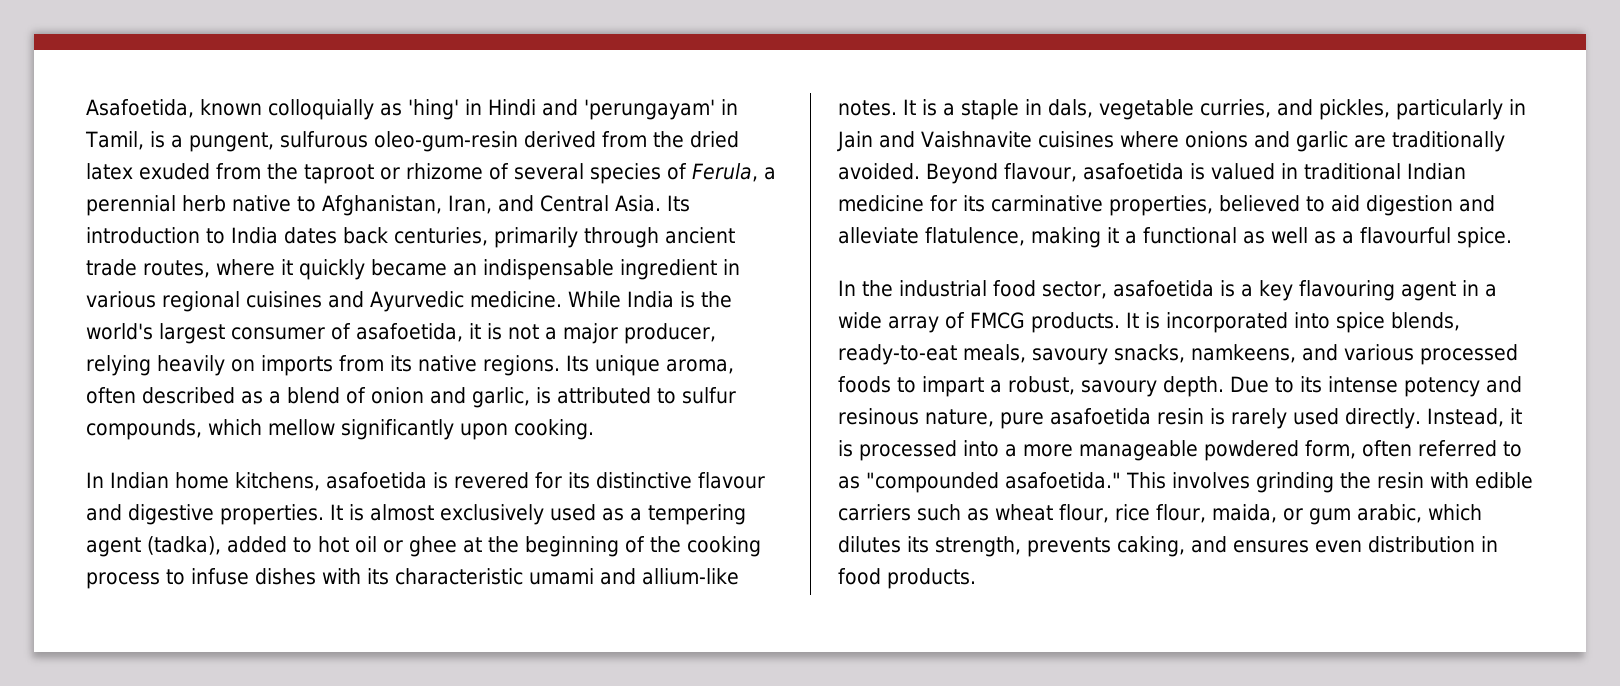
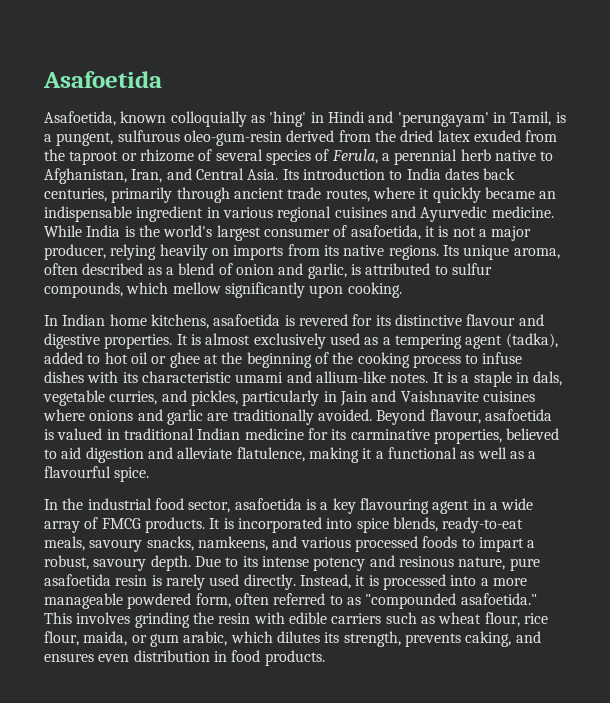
+ Asafoetida

